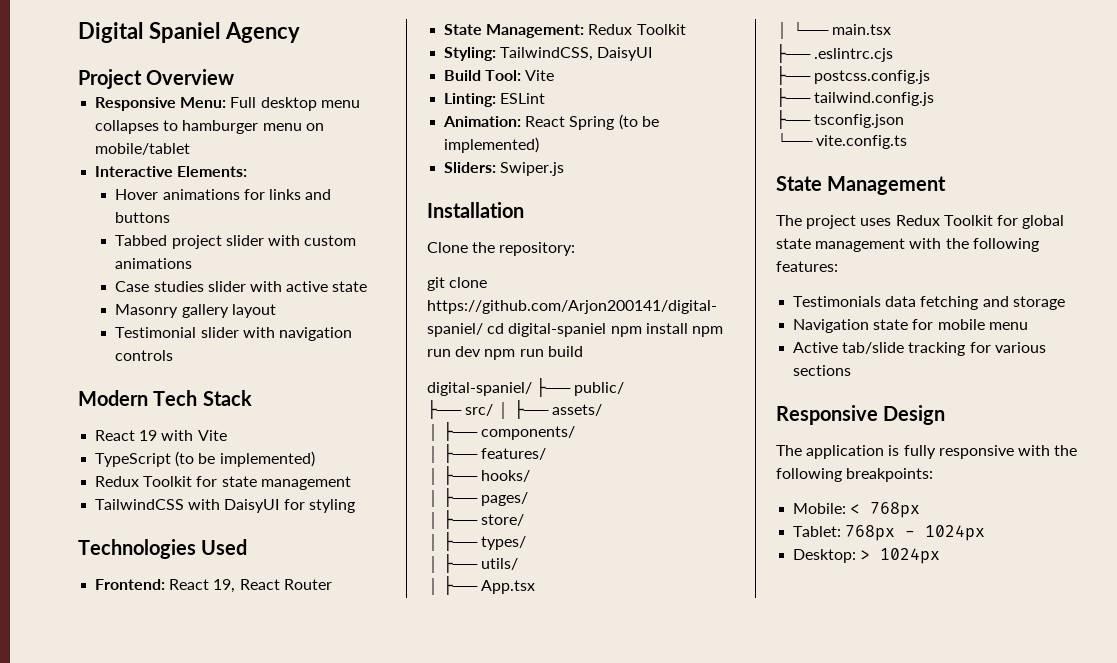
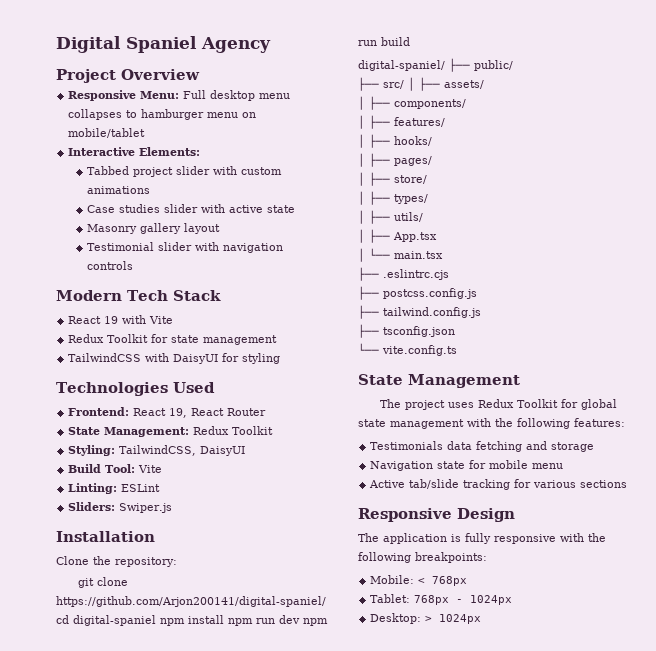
- Hover animations for links and buttons
- TypeScript (to be implemented)
- Animation: React Spring (to be implemented)

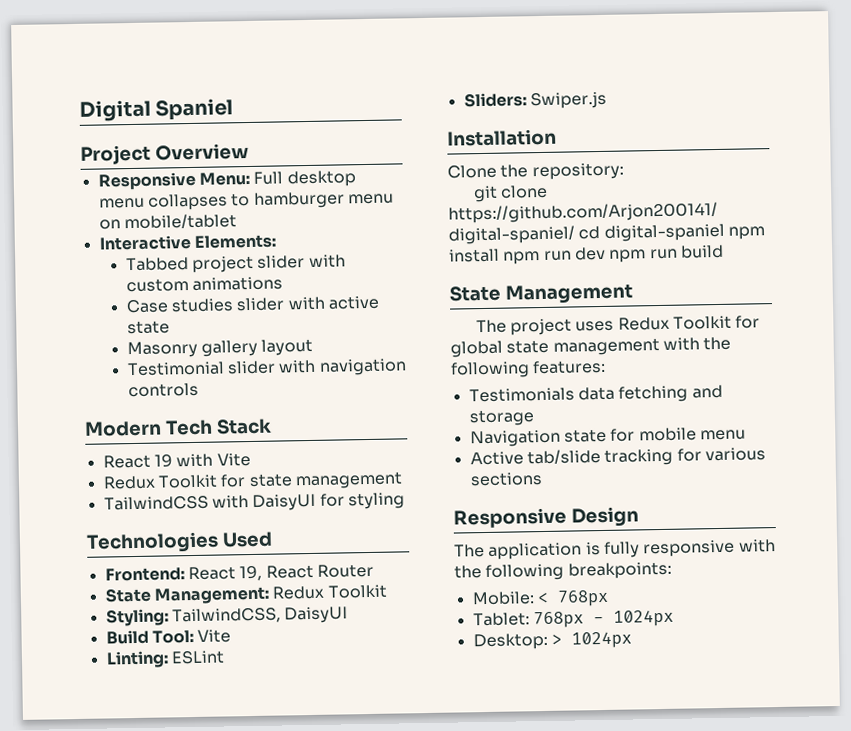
- Digital Spaniel Agency
+ Digital Spaniel
- digital-spaniel/ ├── public/
- ├── src/ │ ├── assets/
- │ ├── components/
- │ ├── features/
- │ ├── hooks/
- │ ├── pages/
- │ ├── store/
- │ ├── types/
- │ ├── utils/
- │ ├── App.tsx
- │ └── main.tsx
- ├── .eslintrc.cjs
- ├── postcss.config.js
- ├── tailwind.config.js
- ├── tsconfig.json
- └── vite.config.ts

